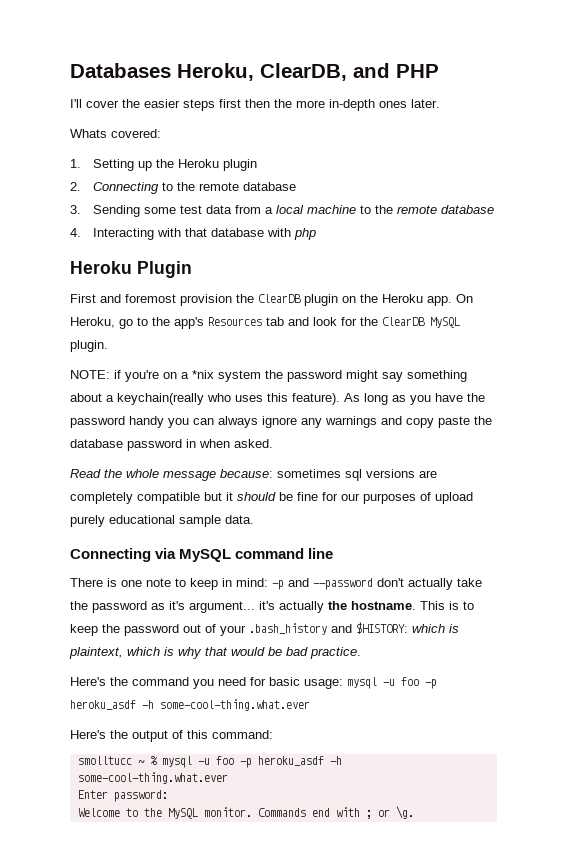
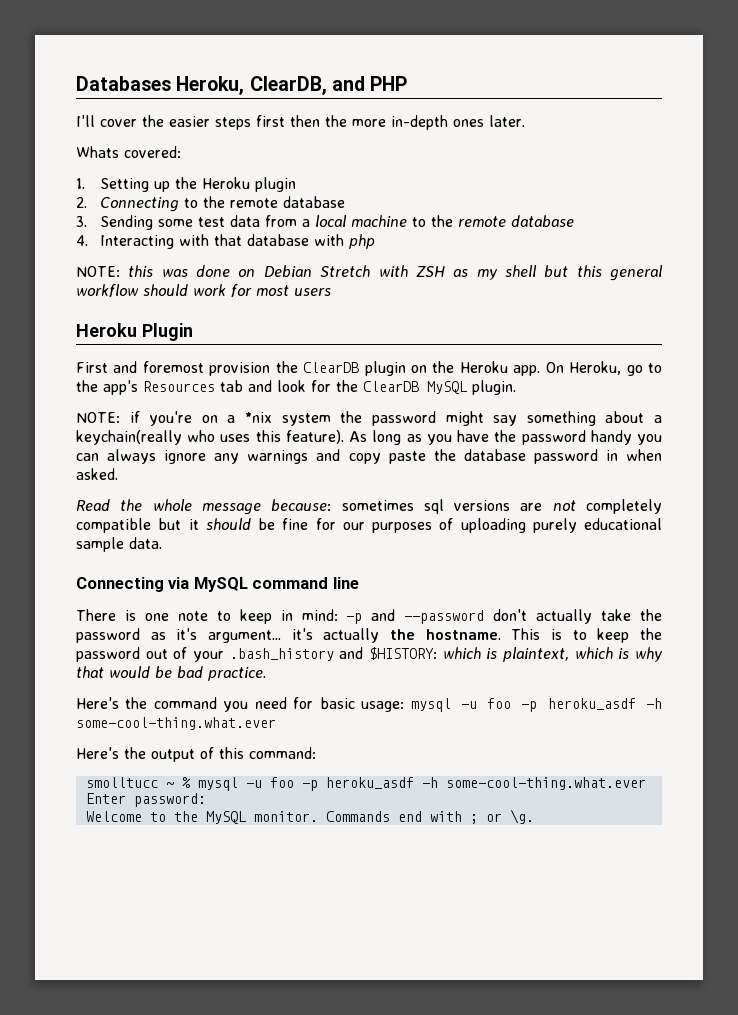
+ NOTE: this was done on Debian Stretch with ZSH as my shell but this general workflow should work for most users
- Read the whole message because: sometimes sql versions are completely compatible but it should be fine for our purposes of upload purely educational sample data.
+ Read the whole message because: sometimes sql versions are not completely compatible but it should be fine for our purposes of uploading purely educational sample data.

